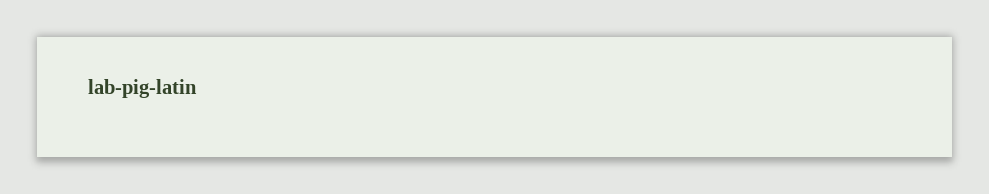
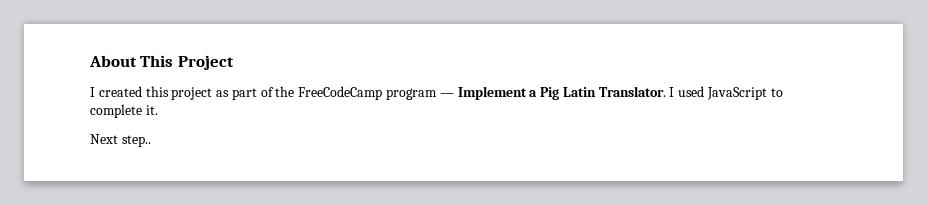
- lab-pig-latin
+ About This Project
+ I created this project as part of the FreeCodeCamp program — Implement a Pig Latin Translator. I used JavaScript to complete it.
+ Next step..

